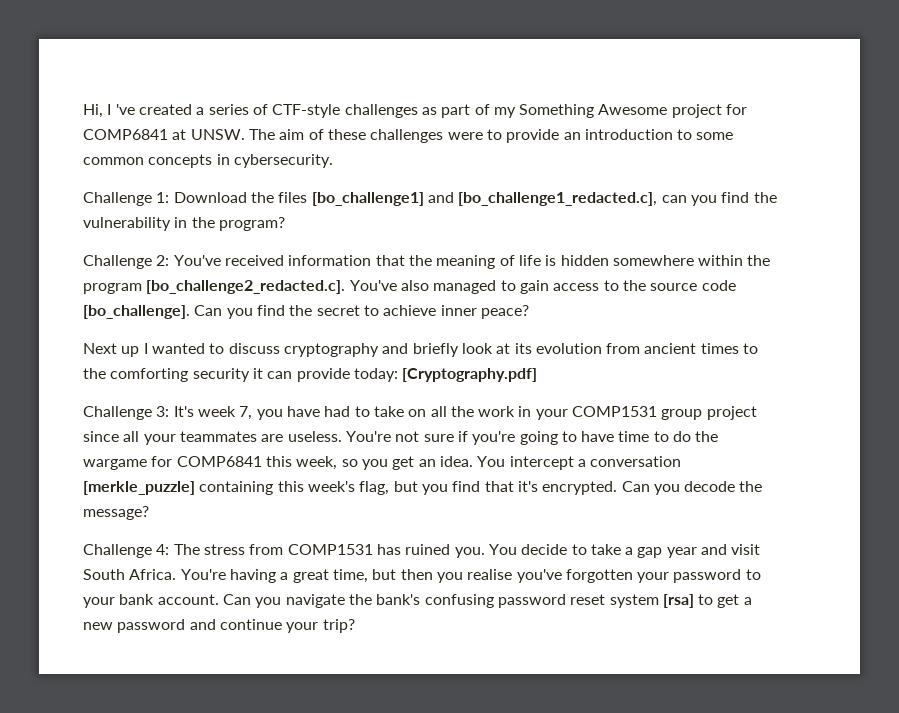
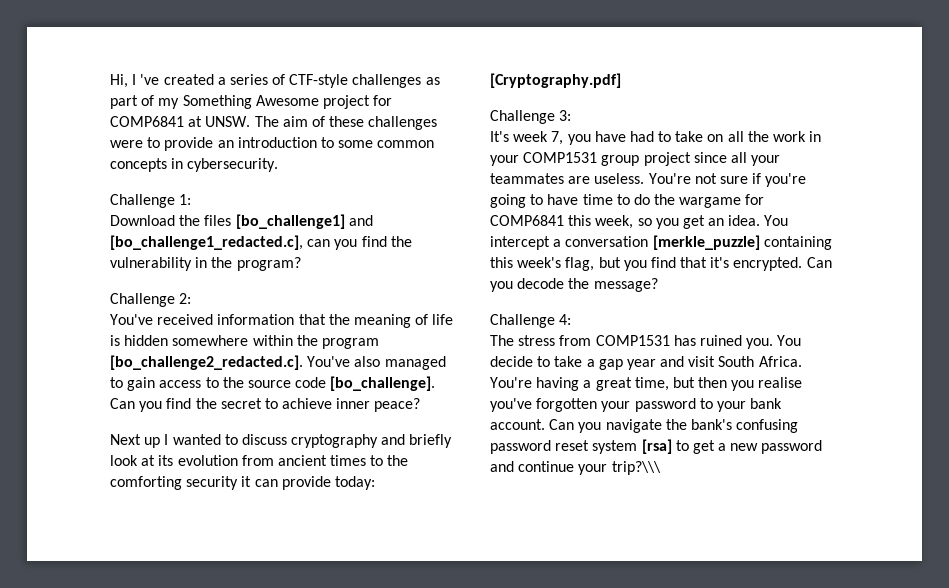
- Challenge 1: Download the files [bo_challenge1] and [bo_challenge1_redacted.c], can you find the vulnerability in the program?
+ Challenge 1:
+ Download the files [bo_challenge1] and [bo_challenge1_redacted.c], can you find the vulnerability in the program?
- Challenge 2: You've received information that the meaning of life is hidden somewhere within the program [bo_challenge2_redacted.c]. You've also managed to gain access to the source code [bo_challenge].
+ Challenge 2:
+ You've received information that the meaning of life is hidden somewhere within the program [bo_challenge2_redacted.c]. You've also managed to gain access to the source code [bo_challenge].
- Challenge 3: It's week 7, you have had to take on all the work in your COMP1531 group project since all your teammates are useless.
+ Challenge 3:
+ It's week 7, you have had to take on all the work in your COMP1531 group project since all your teammates are useless.
- Challenge 4: The stress from COMP1531 has ruined you.
+ Challenge 4:
+ The stress from COMP1531 has ruined you.
- Can you navigate the bank's confusing password reset system [rsa] to get a new password and continue your trip?
+ Can you navigate the bank's confusing password reset system [rsa] to get a new password and continue your trip?\\\

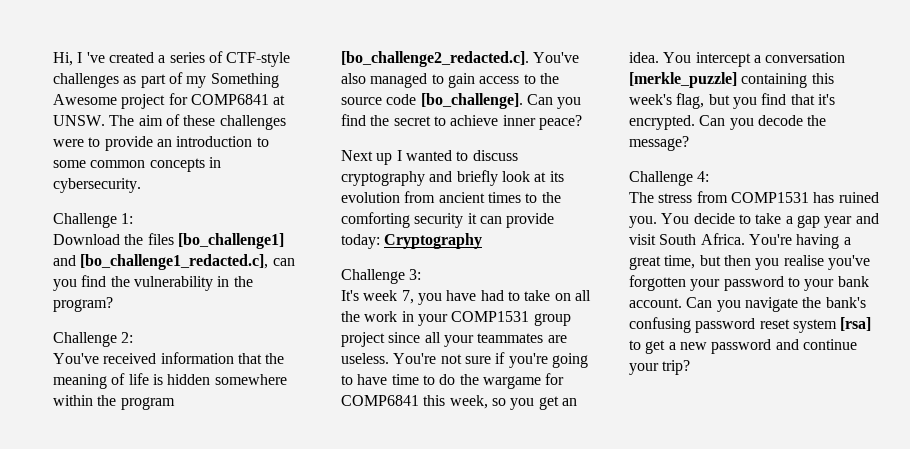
- Next up I wanted to discuss cryptography and briefly look at its evolution from ancient times to the comforting security it can provide today: [Cryptography.pdf]
+ Next up I wanted to discuss cryptography and briefly look at its evolution from ancient times to the comforting security it can provide today: Cryptography
- Can you navigate the bank's confusing password reset system [rsa] to get a new password and continue your trip?\\\
+ Can you navigate the bank's confusing password reset system [rsa] to get a new password and continue your trip?

